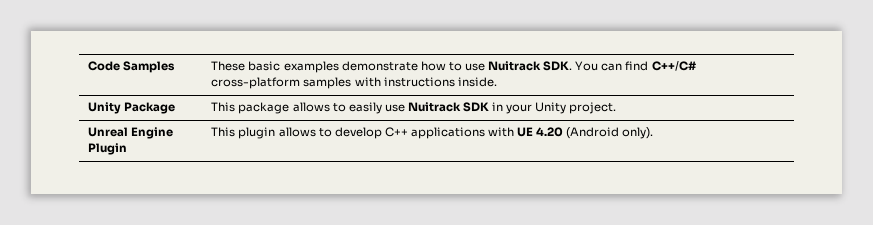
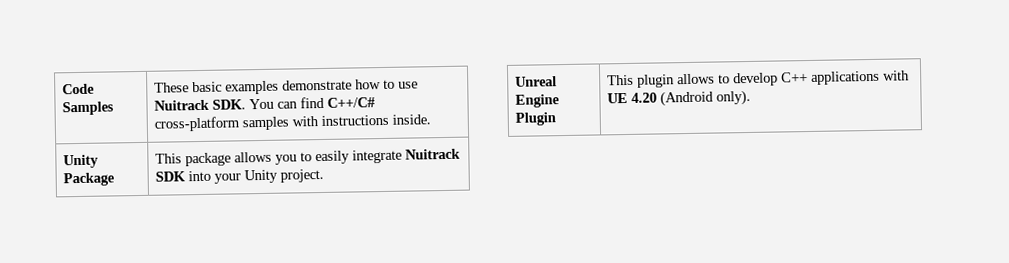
- Unity Package | This package allows to easily use Nuitrack SDK in your Unity project.
+ Unity Package | This package allows you to easily integrate Nuitrack SDK into your Unity project.

